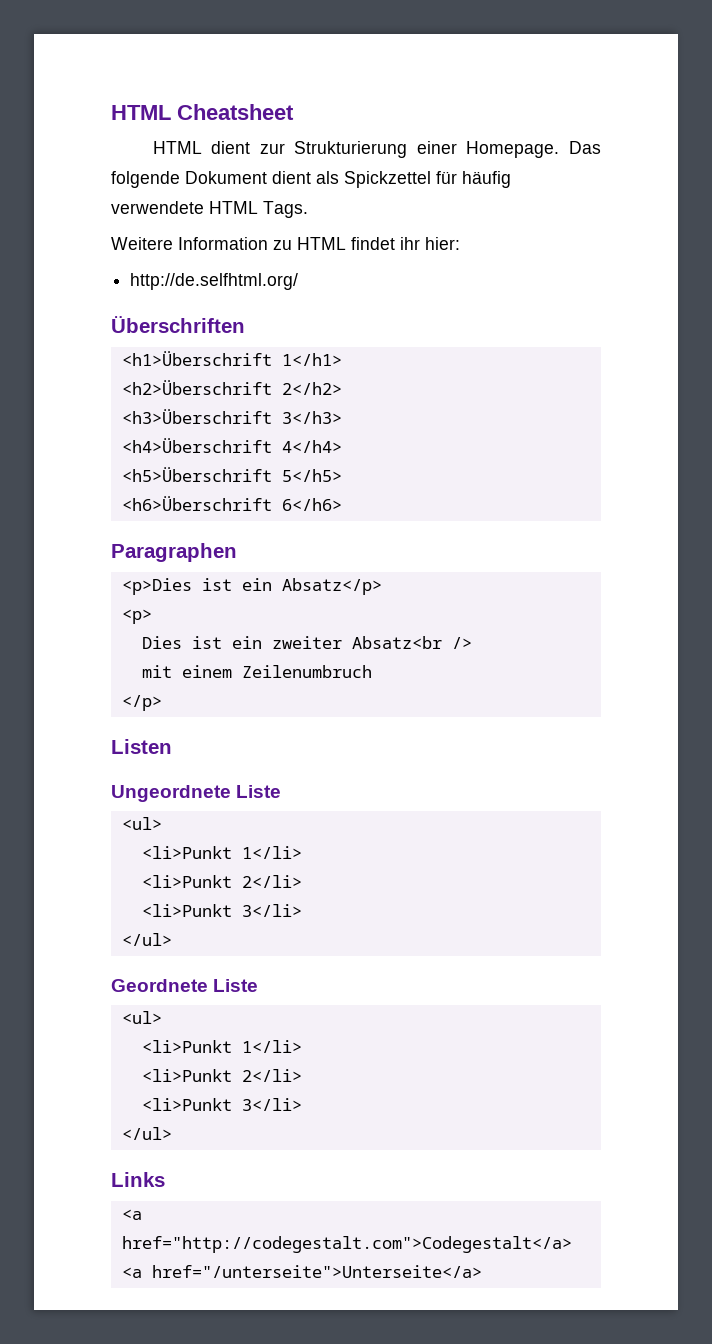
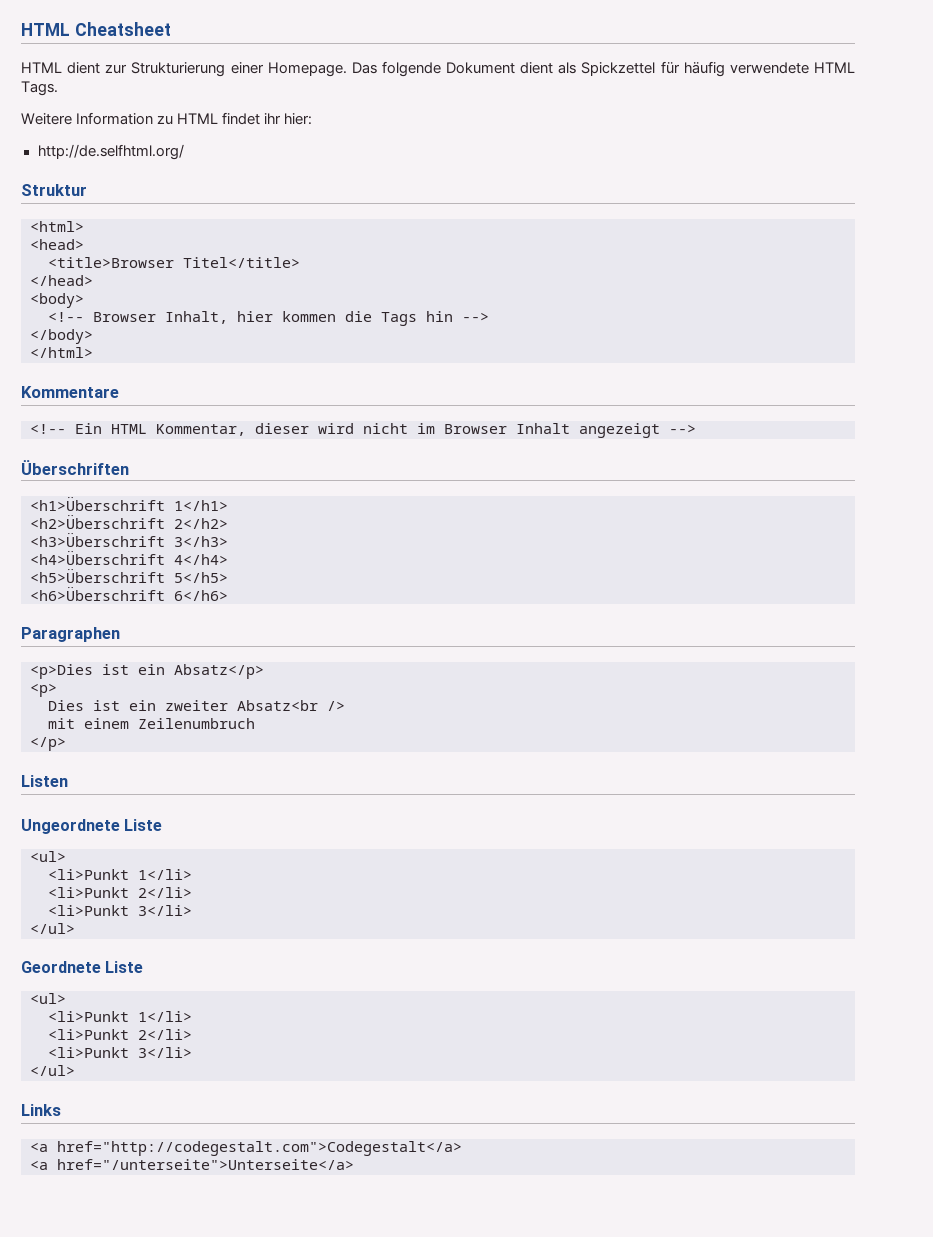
+ Struktur
+ <html>
+ <head>
+ <title>Browser Titel</title>
+ </head>
+ <body>
+ <!-- Browser Inhalt, hier kommen die Tags hin -->
+ </body>
+ </html>
+ Kommentare
+ <!-- Ein HTML Kommentar, dieser wird nicht im Browser Inhalt angezeigt -->

